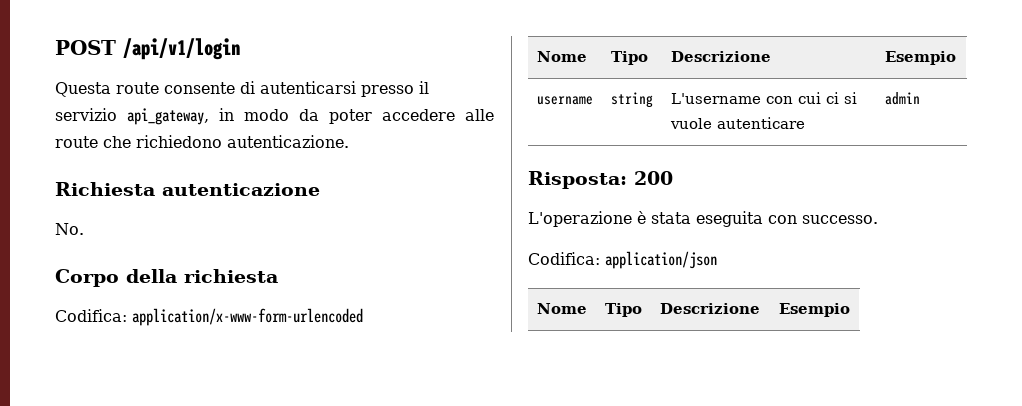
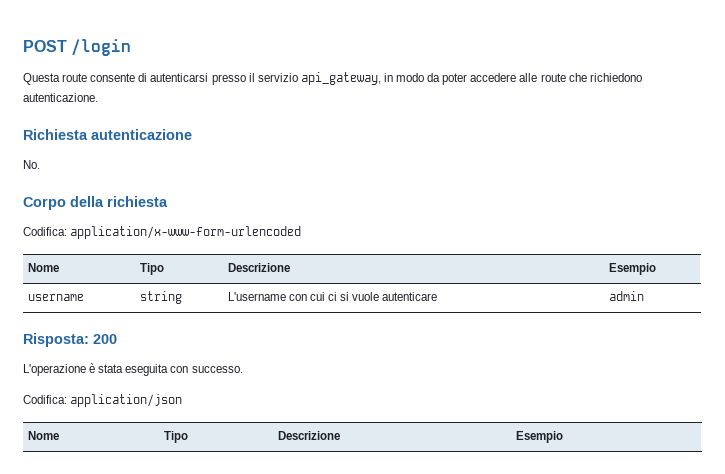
- POST /api/v1/login
+ POST /login

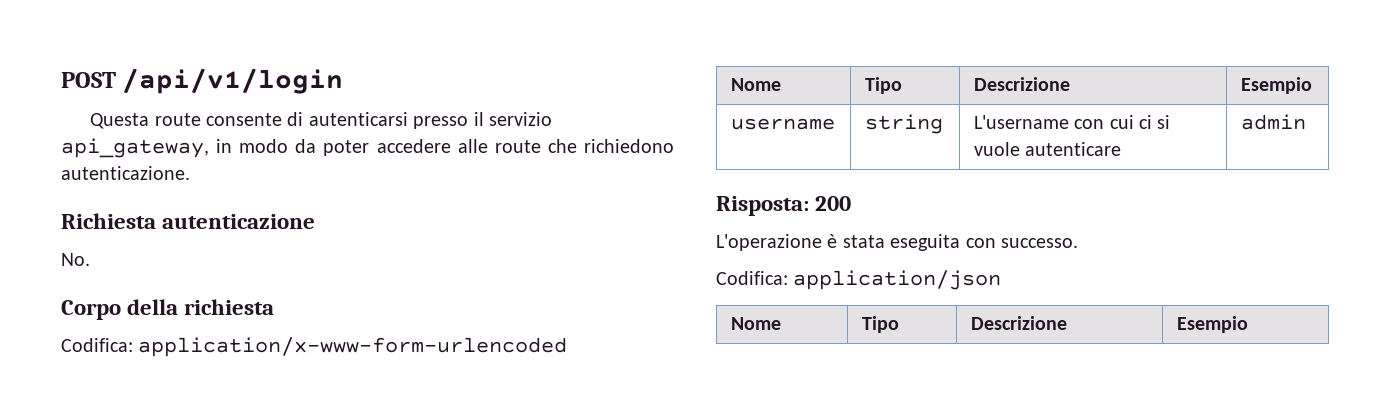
- POST /login
+ POST /api/v1/login

